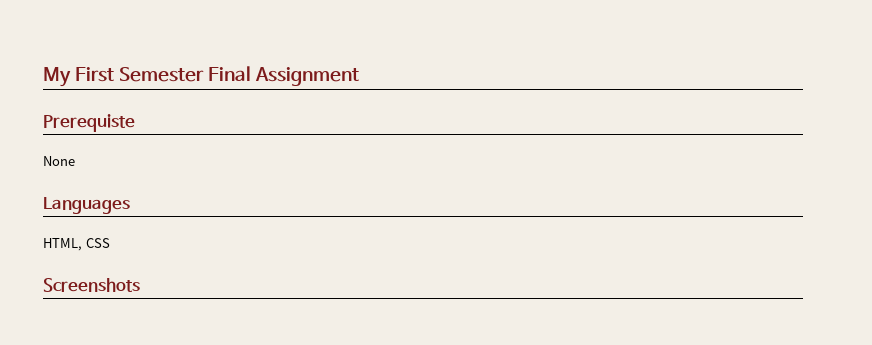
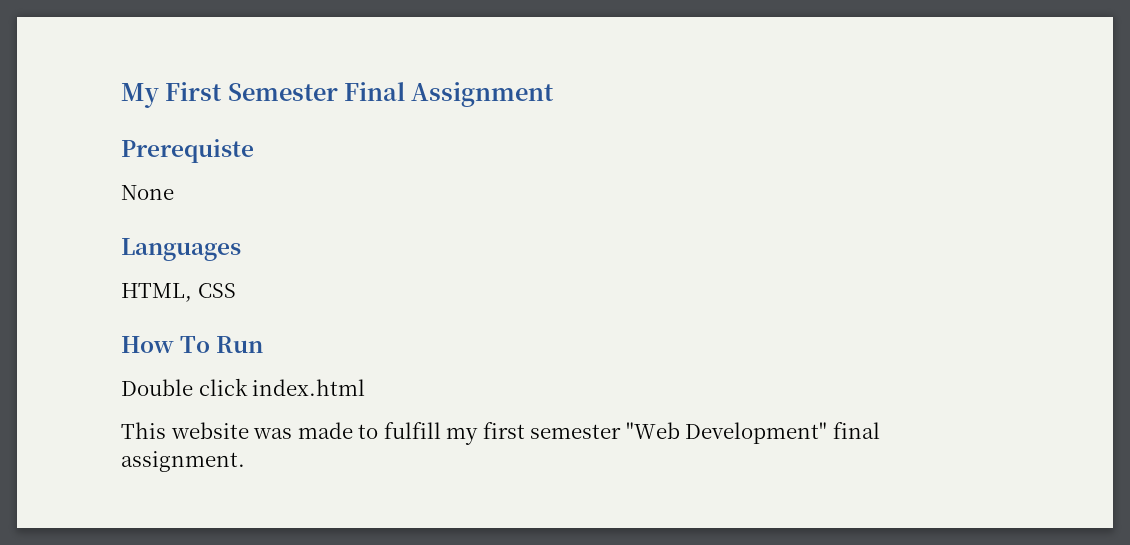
- Screenshots
+ How To Run
+ Double click index.html
+ This website was made to fulfill my first semester "Web Development" final assignment.

